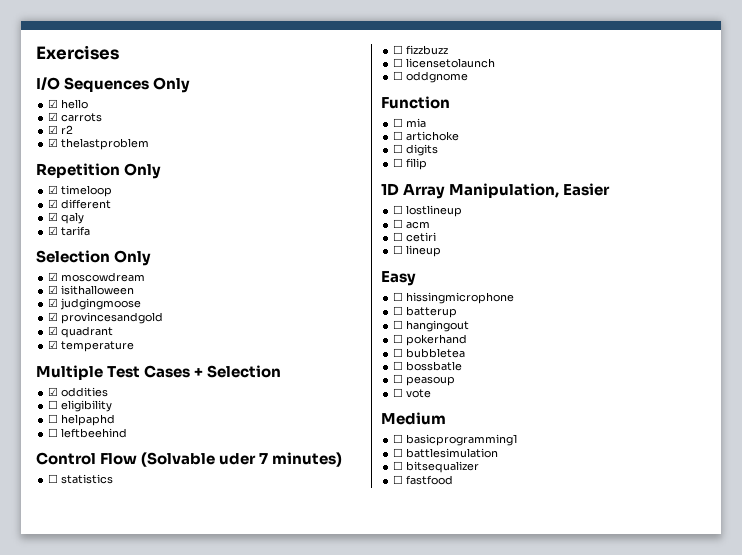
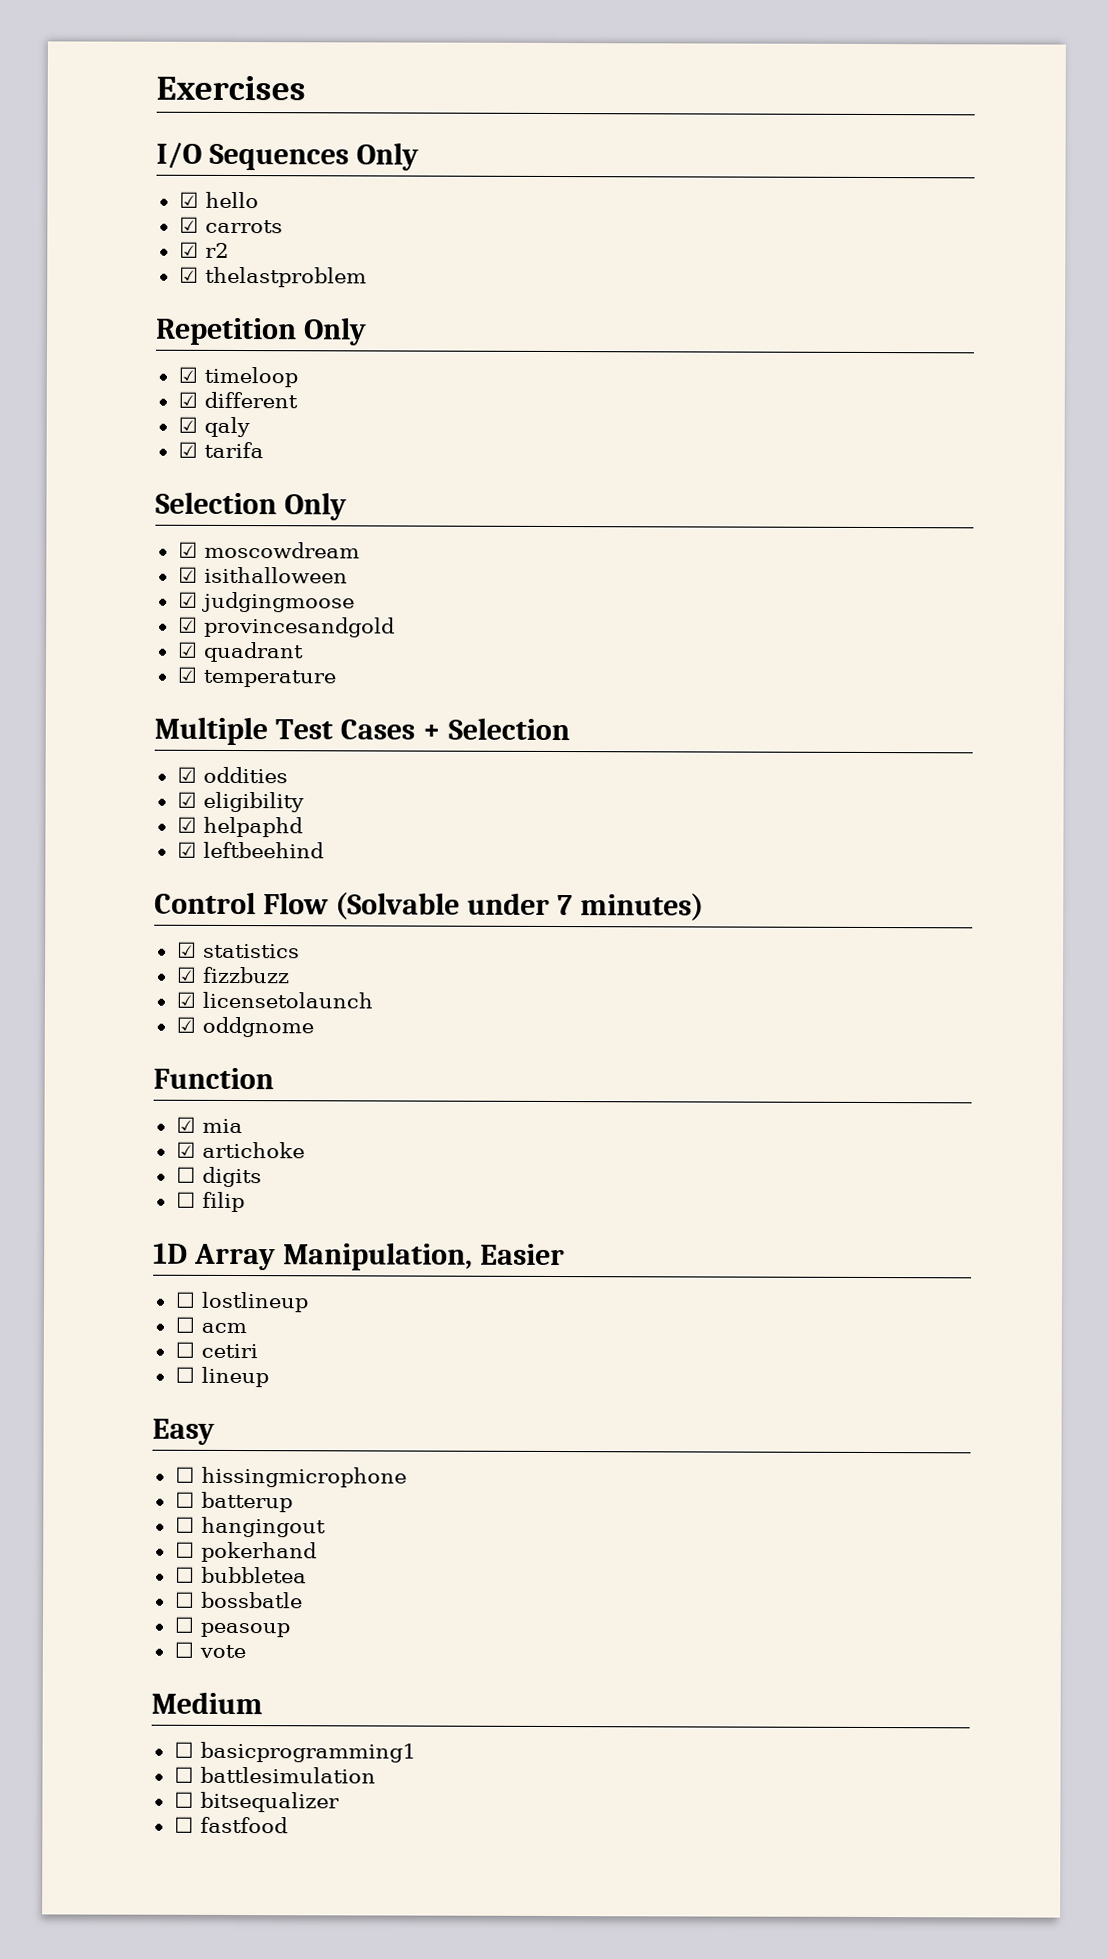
- ☐ eligibility
+ ☑ eligibility
- ☐ helpaphd
+ ☑ helpaphd
- ☐ leftbeehind
+ ☑ leftbeehind
- Control Flow (Solvable uder 7 minutes)
+ Control Flow (Solvable under 7 minutes)
- ☐ statistics
+ ☑ statistics
- ☐ fizzbuzz
+ ☑ fizzbuzz
- ☐ licensetolaunch
+ ☑ licensetolaunch
- ☐ oddgnome
+ ☑ oddgnome
- ☐ mia
+ ☑ mia
- ☐ artichoke
+ ☑ artichoke

